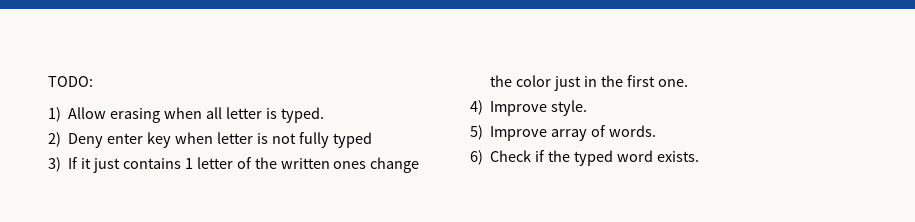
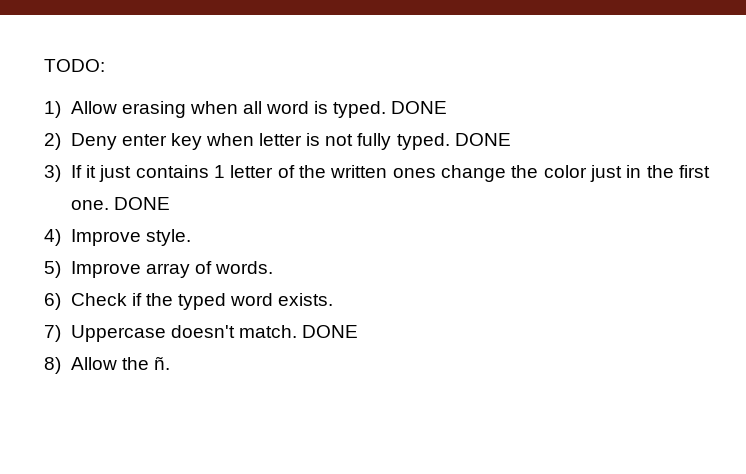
- 1) Allow erasing when all letter is typed.
+ 1) Allow erasing when all word is typed. DONE
- 2) Deny enter key when letter is not fully typed
+ 2) Deny enter key when letter is not fully typed. DONE
- 3) If it just contains 1 letter of the written ones change the color just in the first one.
+ 3) If it just contains 1 letter of the written ones change the color just in the first one. DONE
+ 7) Uppercase doesn't match. DONE
+ 8) Allow the ñ.

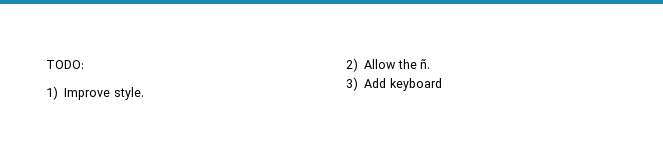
- 1) Allow erasing when all word is typed. DONE
- 2) Deny enter key when letter is not fully typed. DONE
- 3) If it just contains 1 letter of the written ones change the color just in the first one. DONE
- 4) Improve style.
- 5) Improve array of words.
- 6) Check if the typed word exists.
- 7) Uppercase doesn't match. DONE
- 8) Allow the ñ.
+ 1) Improve style.
+ 2) Allow the ñ.
+ 3) Add keyboard

